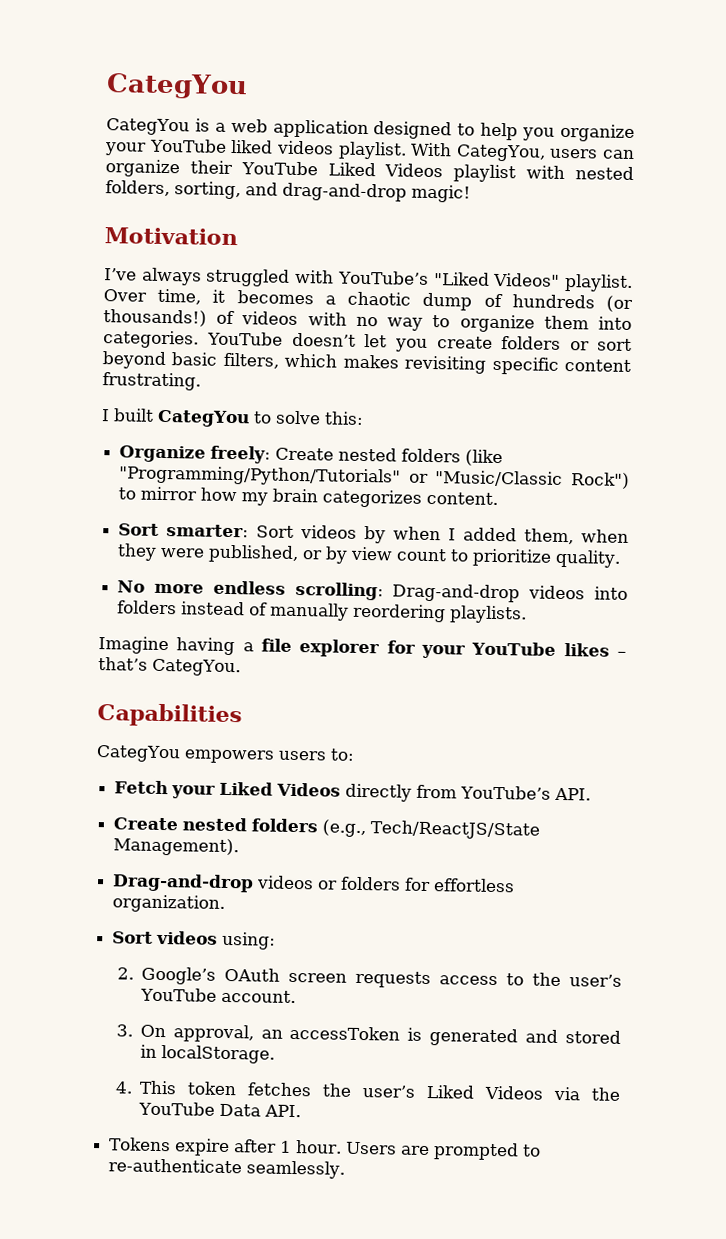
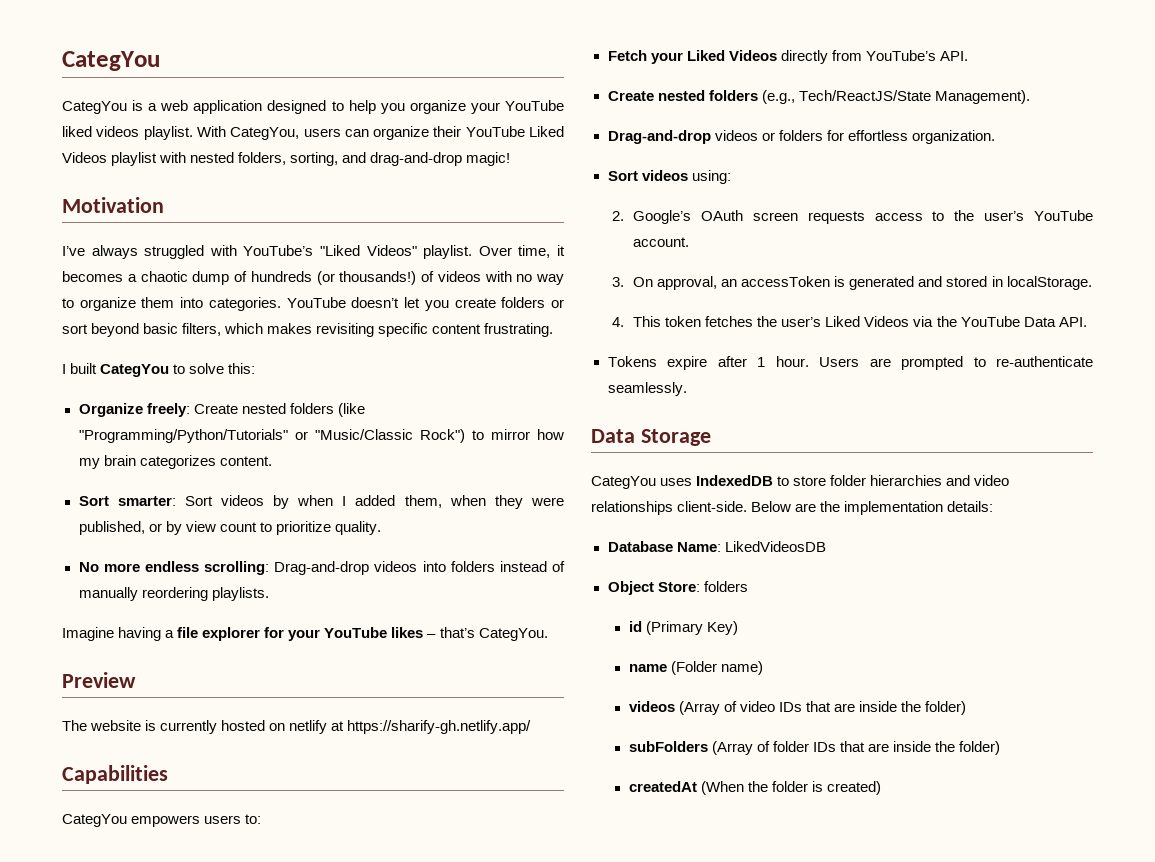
+ Preview
+ The website is currently hosted on netlify at https://sharify-gh.netlify.app/
+ Data Storage
+ CategYou uses IndexedDB to store folder hierarchies and video relationships client-side. Below are the implementation details:
+ Database Name: LikedVideosDB
+ Object Store: folders
+ id (Primary Key)
+ name (Folder name)
+ videos (Array of video IDs that are inside the folder)
+ subFolders (Array of folder IDs that are inside the folder)
+ createdAt (When the folder is created)

